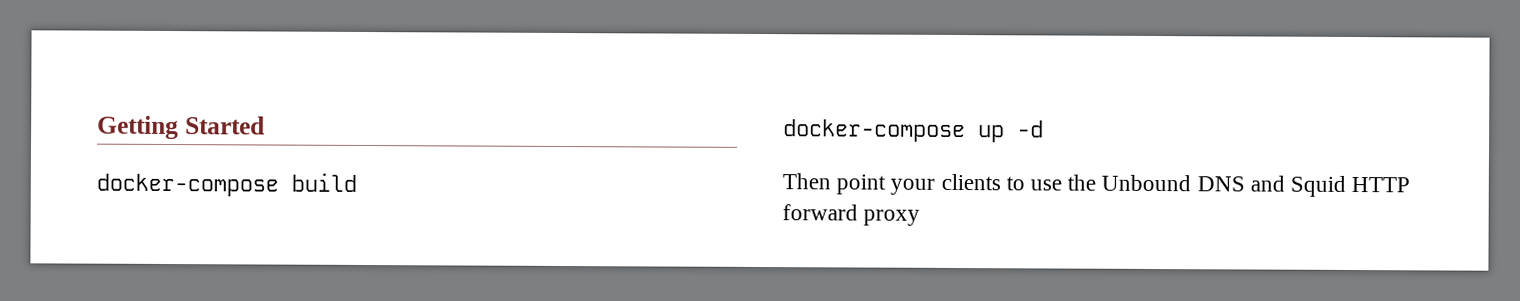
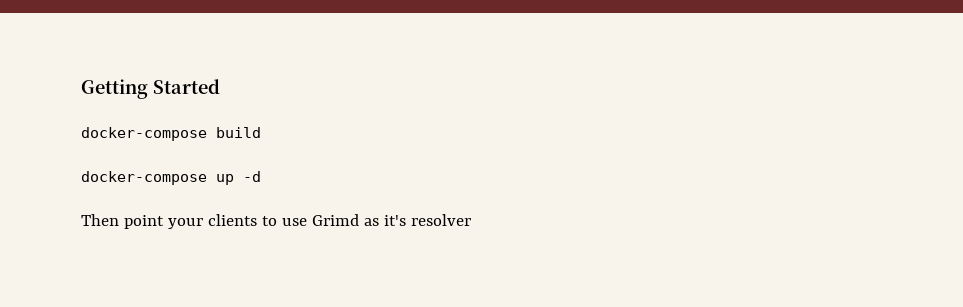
- Then point your clients to use the Unbound DNS and Squid HTTP forward proxy
+ Then point your clients to use Grimd as it's resolver

